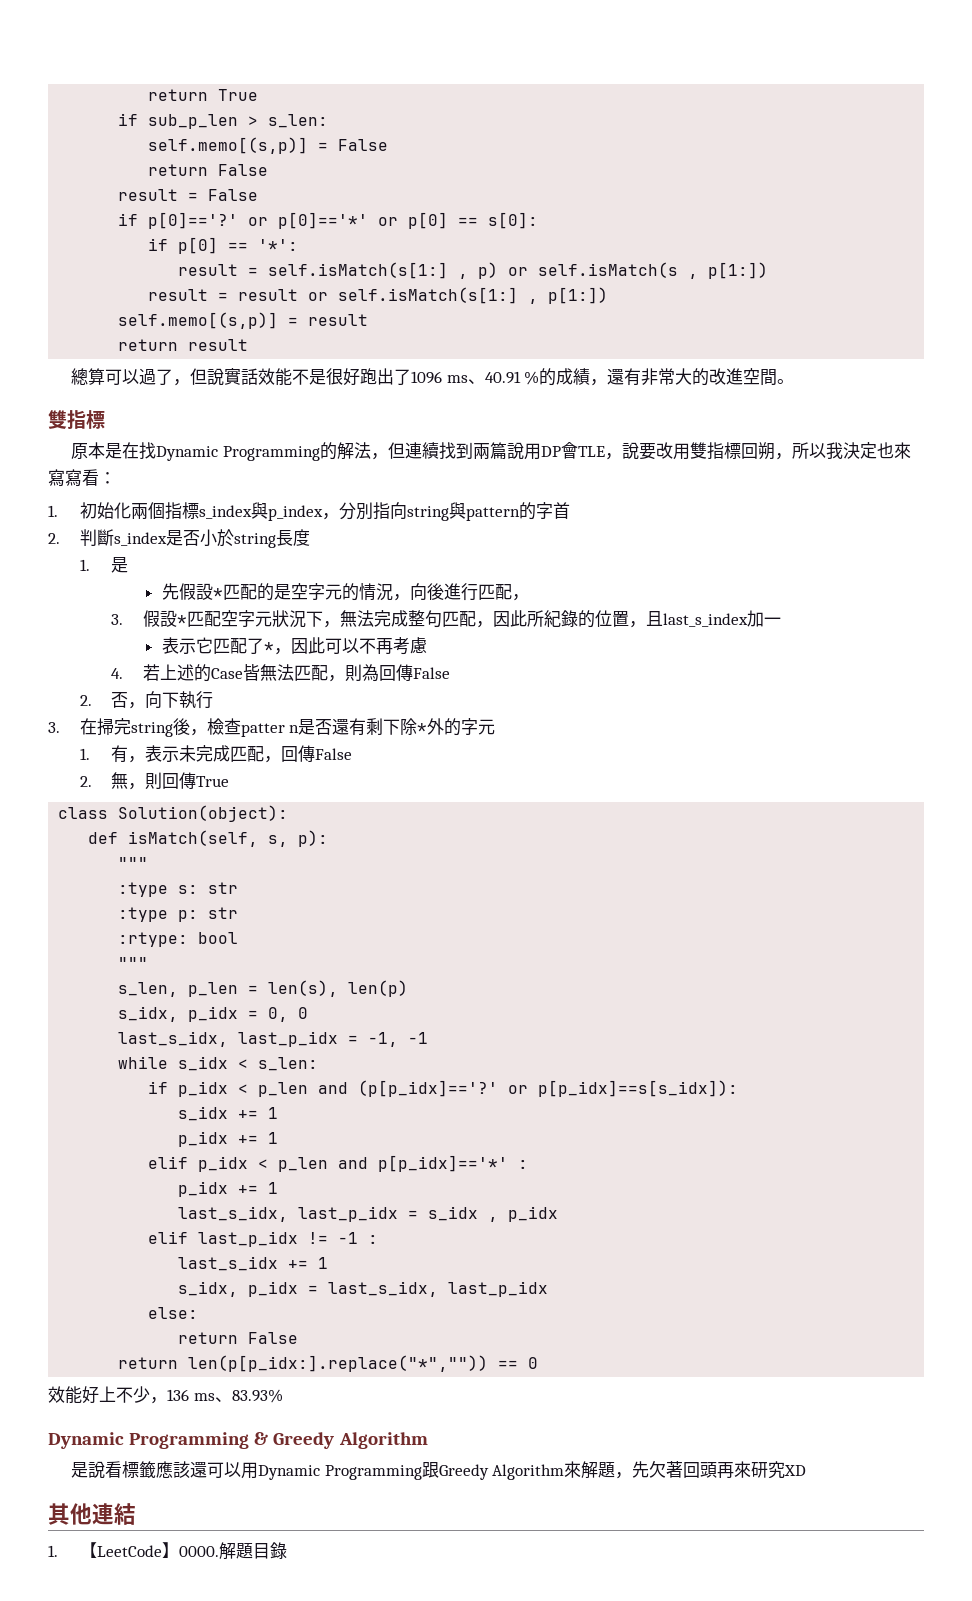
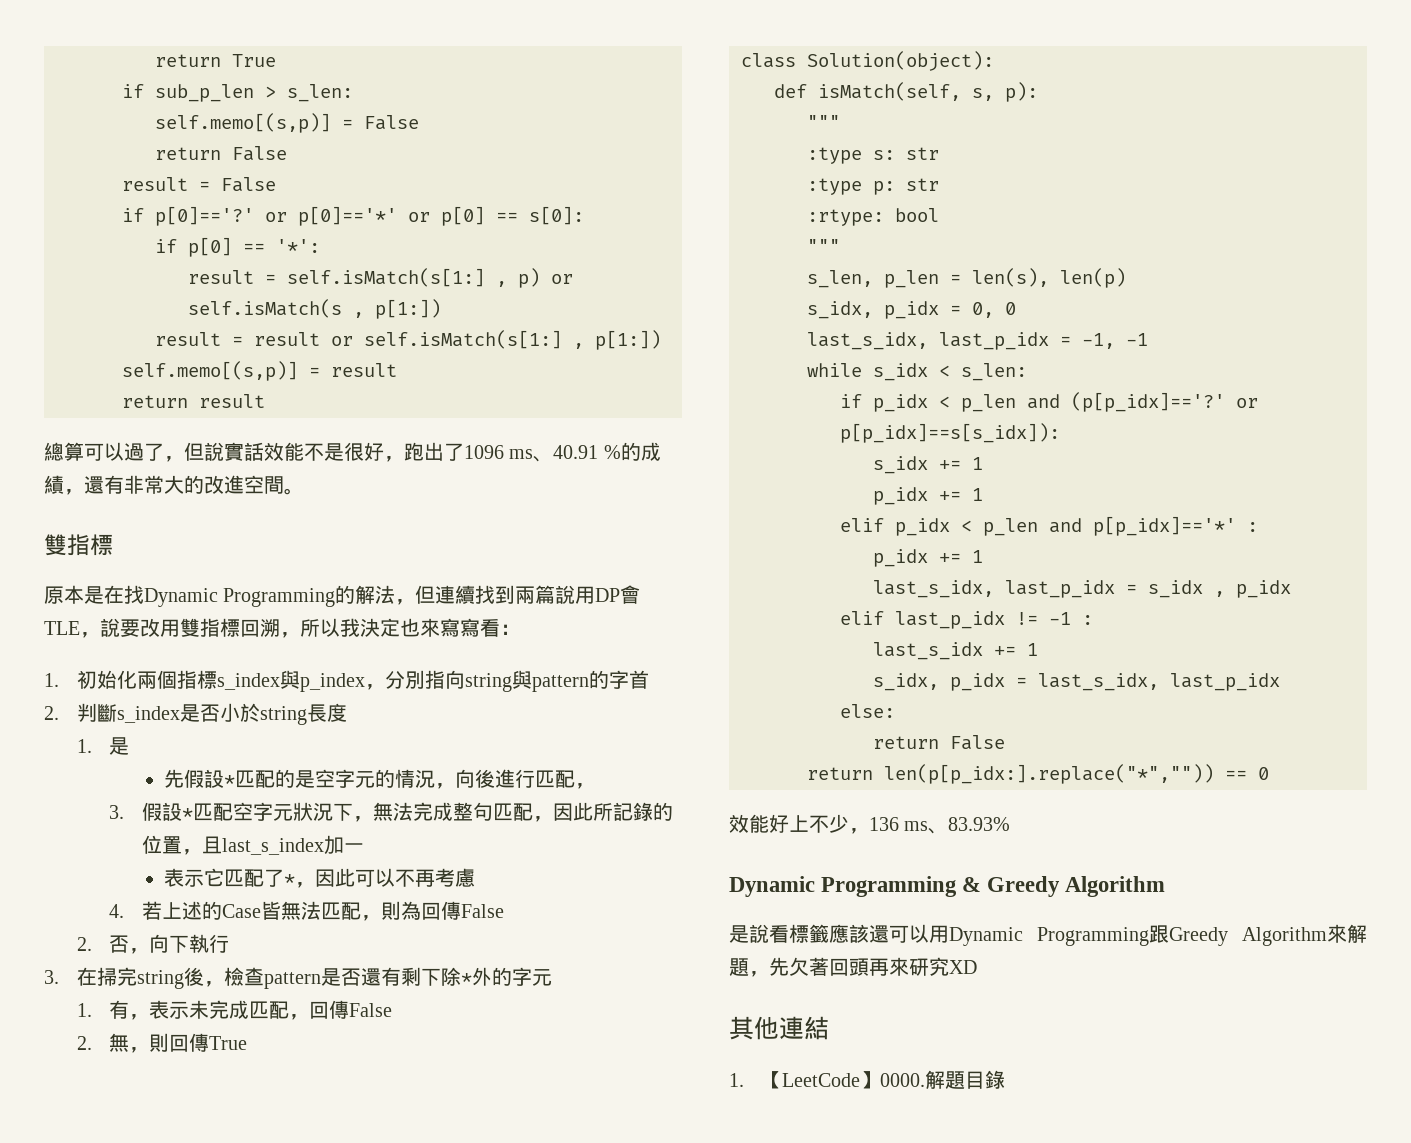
- 總算可以過了，但說實話效能不是很好跑出了1096 ms、40.91 %的成績，還有非常大的改進空間。
+ 總算可以過了，但說實話效能不是很好，跑出了1096 ms、40.91 %的成績，還有非常大的改進空間。
- 原本是在找Dynamic Programming的解法，但連續找到兩篇說用DP會TLE，說要改用雙指標回朔，所以我決定也來寫寫看：
+ 原本是在找Dynamic Programming的解法，但連續找到兩篇說用DP會TLE，說要改用雙指標回溯，所以我決定也來寫寫看：
- 3.假設*匹配空字元狀況下，無法完成整句匹配，因此所紀錄的位置，且last_s_index加一
+ 3.假設*匹配空字元狀況下，無法完成整句匹配，因此所記錄的位置，且last_s_index加一
- 3.在掃完string後，檢查patter n是否還有剩下除*外的字元
+ 3.在掃完string後，檢查pattern是否還有剩下除*外的字元

